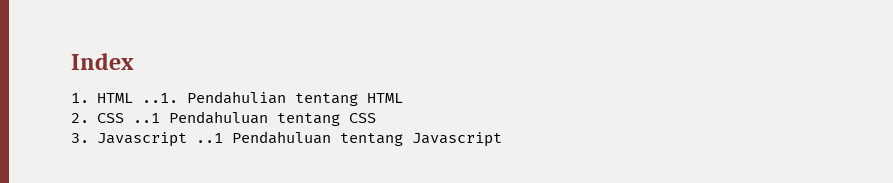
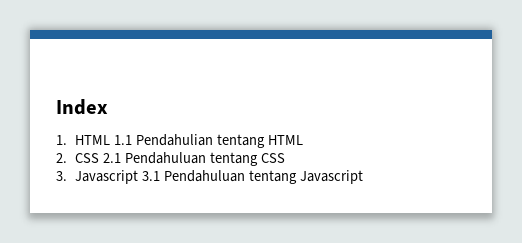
- 1. HTML ..1. Pendahulian tentang HTML
+ 1. HTML 1.1 Pendahulian tentang HTML
- 2. CSS ..1 Pendahuluan tentang CSS
+ 2. CSS 2.1 Pendahuluan tentang CSS
- 3. Javascript ..1 Pendahuluan tentang Javascript
+ 3. Javascript 3.1 Pendahuluan tentang Javascript

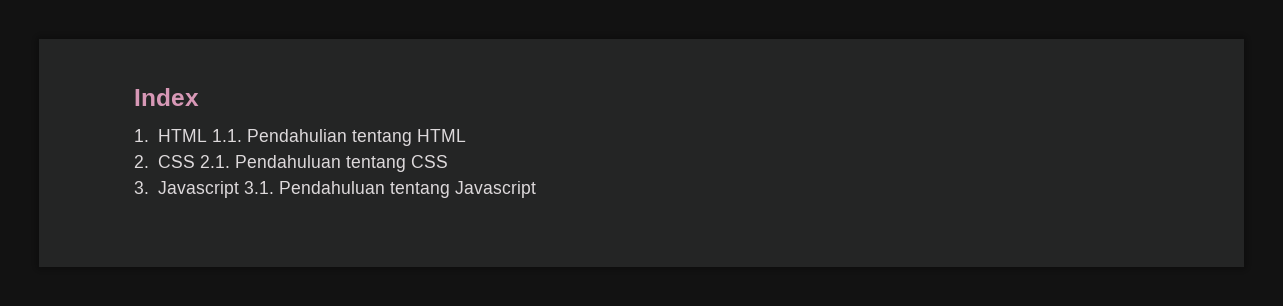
- 1. HTML 1.1 Pendahulian tentang HTML
+ 1. HTML 1.1. Pendahulian tentang HTML
- 2. CSS 2.1 Pendahuluan tentang CSS
+ 2. CSS 2.1. Pendahuluan tentang CSS
- 3. Javascript 3.1 Pendahuluan tentang Javascript
+ 3. Javascript 3.1. Pendahuluan tentang Javascript

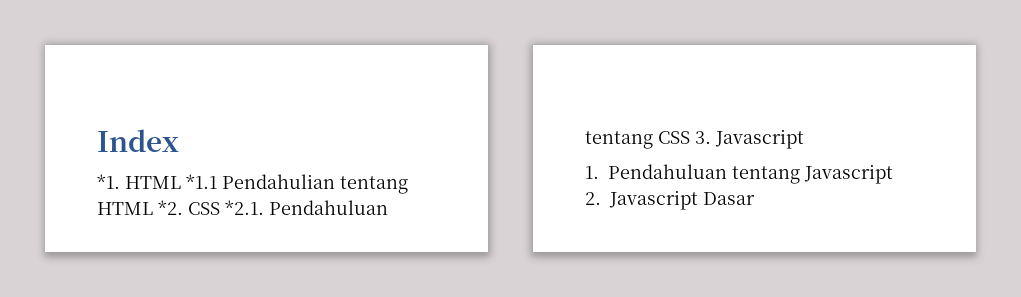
- 1. HTML 1.1. Pendahulian tentang HTML
- 2. CSS 2.1. Pendahuluan tentang CSS
- 3. Javascript 3.1. Pendahuluan tentang Javascript
+ *1. HTML *1.1 Pendahulian tentang HTML *2. CSS *2.1. Pendahuluan tentang CSS 3. Javascript
+ 1. Pendahuluan tentang Javascript
+ 2. Javascript Dasar

